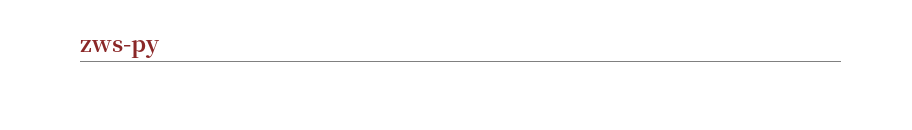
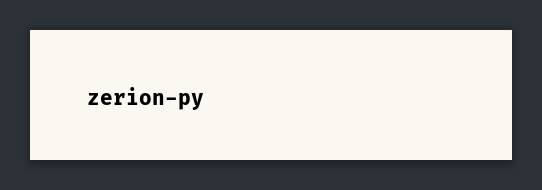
- zws-py
+ zerion-py

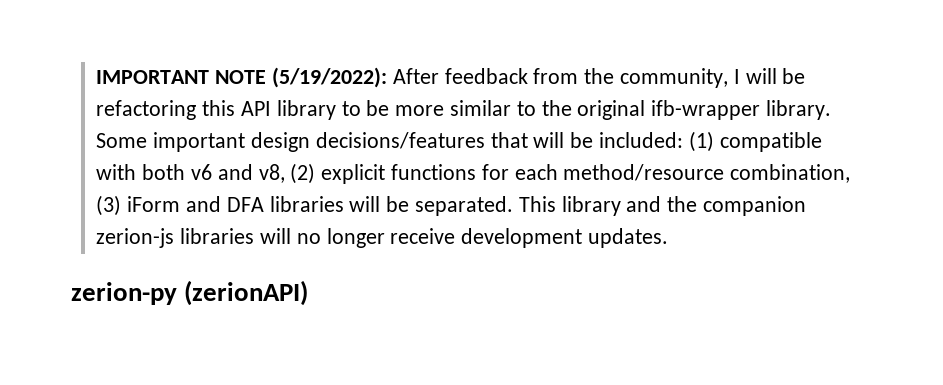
- zerion-py
+ IMPORTANT NOTE (5/19/2022): After feedback from the community, I will be refactoring this API library to be more similar to the original ifb-wrapper library. Some important design decisions/features that will be included: (1) compatible with both v6 and v8, (2) explicit functions for each method/resource combination, (3) iForm and DFA libraries will be separated. This library and the companion zerion-js libraries will no longer receive development updates.
+ zerion-py (zerionAPI)

